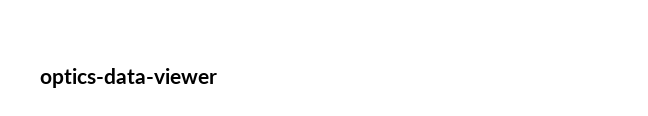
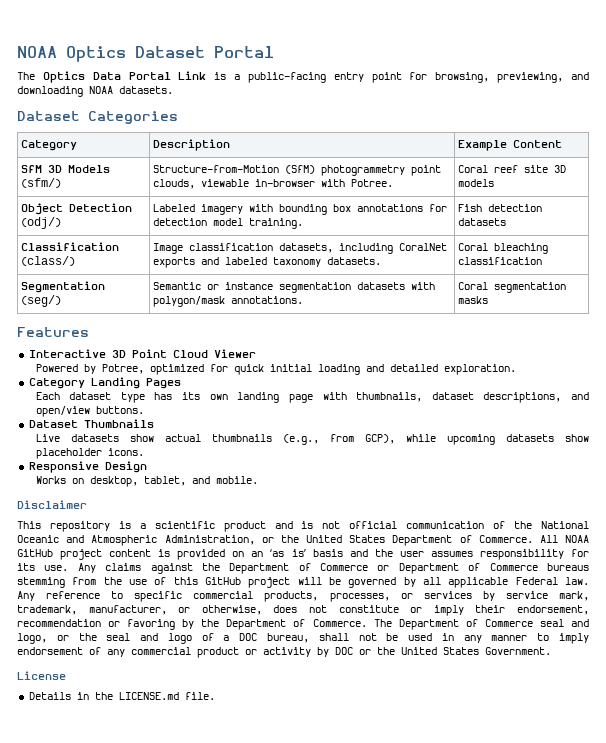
- optics-data-viewer
+ NOAA Optics Dataset Portal
+ The Optics Data Portal Link is a public-facing entry point for browsing, previewing, and downloading NOAA datasets.
+ Dataset Categories
+ Category | Description | Example Content
+ SfM 3D Models (sfm/) | Structure-from-Motion (SfM) photogrammetry point clouds, viewable in-browser with Potree. | Coral reef site 3D models
+ Object Detection (odj/) | Labeled imagery with bounding box annotations for detection model training. | Fish detection datasets
+ Classification (class/) | Image classification datasets, including CoralNet exports and labeled taxonomy datasets. | Coral bleaching classification
+ Segmentation (seg/) | Semantic or instance segmentation datasets with polygon/mask annotations. | Coral segmentation masks
+ Features
+ Interactive 3D Point Cloud Viewer
+ Powered by Potree, optimized for quick initial loading and detailed exploration.
+ Category Landing Pages
+ Each dataset type has its own landing page with thumbnails, dataset descriptions, and open/view buttons.
+ Dataset Thumbnails
+ Live datasets show actual thumbnails (e.g., from GCP), while upcoming datasets show placeholder icons.
+ Responsive Design
+ Works on desktop, tablet, and mobile.
+ Disclaimer
+ This repository is a scientific product and is not official communication of the National Oceanic and Atmospheric Administration, or the United States Department of Commerce. All NOAA GitHub project content is provided on an ‘as is’ basis and the user assumes responsibility for its use. Any claims against the Department of Commerce or Department of Commerce bureaus stemming from the use of this GitHub project will be governed by all applicable Federal law. Any reference to specific commercial products, processes, or services by service mark, trademark, manufacturer, or otherwise, does not constitute or imply their endorsement, recommendation or favoring by the Department of Commerce. The Department of Commerce seal and logo, or the seal and logo of a DOC bureau, shall not be used in any manner to imply endorsement of any commercial product or activity by DOC or the United States Government.
+ License
+ Details in the LICENSE.md file.

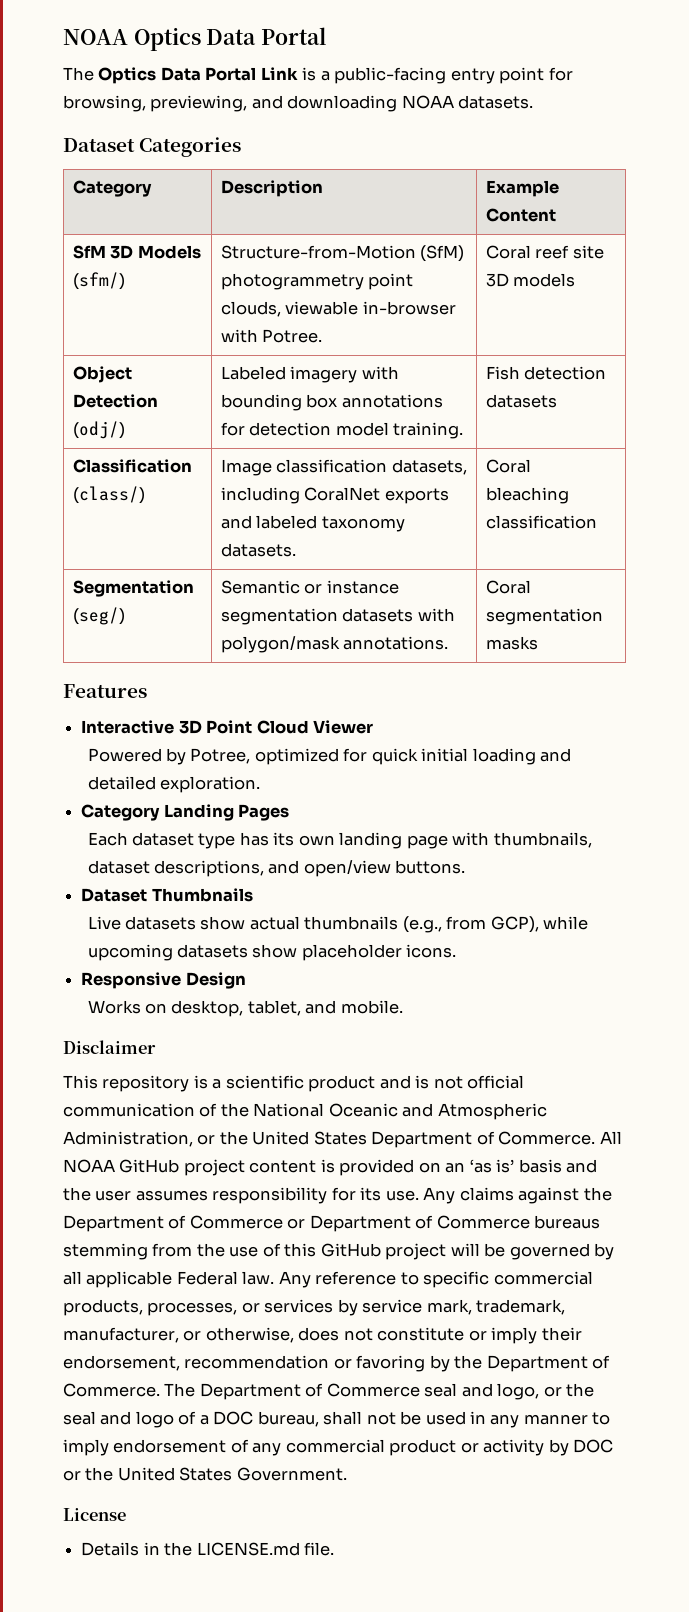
- NOAA Optics Dataset Portal
+ NOAA Optics Data Portal

